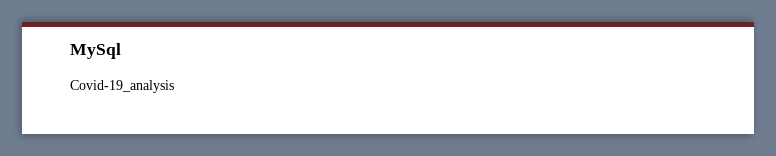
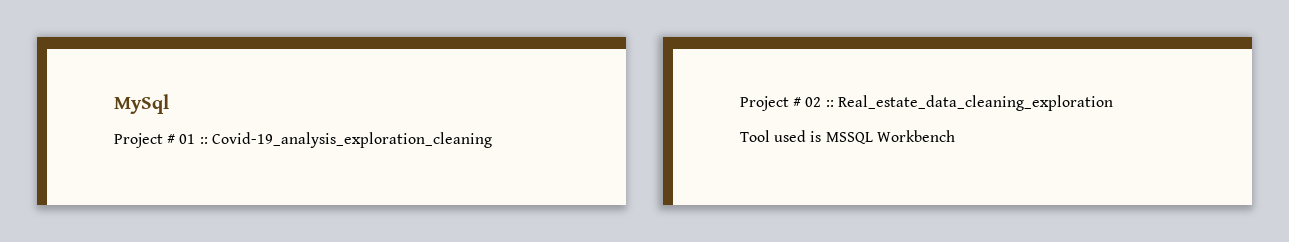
- Covid-19_analysis
+ Project # 01 :: Covid-19_analysis_exploration_cleaning
+ Project # 02 :: Real_estate_data_cleaning_exploration
+ Tool used is MSSQL Workbench

